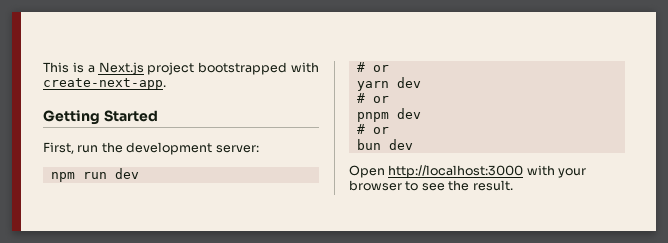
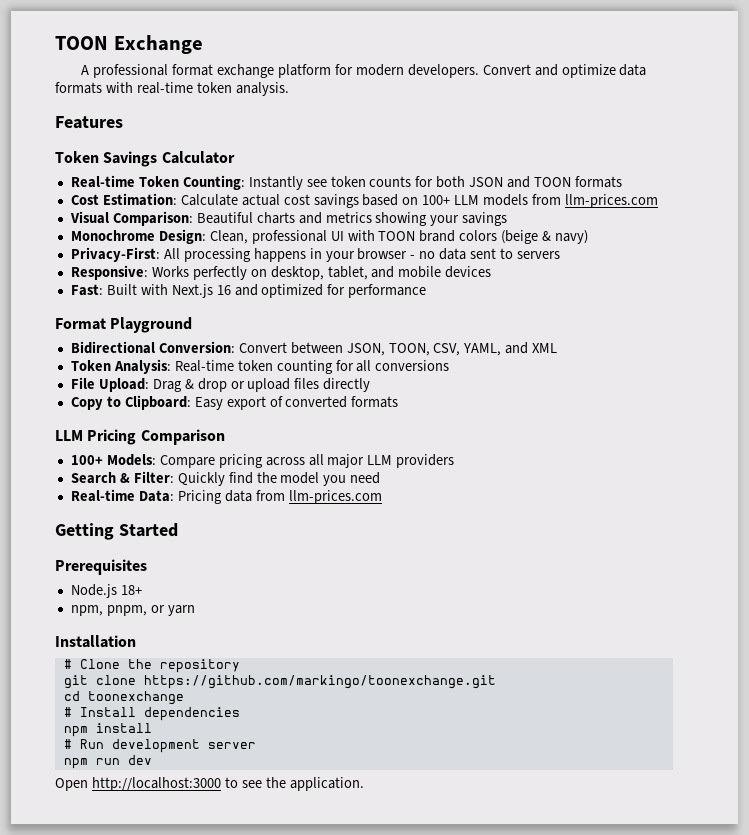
- This is a Next.js project bootstrapped with create-next-app.
+ TOON Exchange
+ A professional format exchange platform for modern developers. Convert and optimize data formats with real-time token analysis.
+ Features
+ Token Savings Calculator
+ Real-time Token Counting: Instantly see token counts for both JSON and TOON formats
+ Cost Estimation: Calculate actual cost savings based on 100+ LLM models from llm-prices.com
+ Visual Comparison: Beautiful charts and metrics showing your savings
+ Monochrome Design: Clean, professional UI with TOON brand colors (beige & navy)
+ Privacy-First: All processing happens in your browser - no data sent to servers
+ Responsive: Works perfectly on desktop, tablet, and mobile devices
+ Fast: Built with Next.js 16 and optimized for performance
+ Format Playground
+ Bidirectional Conversion: Convert between JSON, TOON, CSV, YAML, and XML
+ Token Analysis: Real-time token counting for all conversions
+ File Upload: Drag & drop or upload files directly
+ Copy to Clipboard: Easy export of converted formats
+ LLM Pricing Comparison
+ 100+ Models: Compare pricing across all major LLM providers
+ Search & Filter: Quickly find the model you need
+ Real-time Data: Pricing data from llm-prices.com
  Getting Started
- First, run the development server:
+ Prerequisites
+ Node.js 18+
+ npm, pnpm, or yarn
+ Installation
+ # Clone the repository
+ git clone https://github.com/markingo/toonexchange.git
+ cd toonexchange
+ # Install dependencies
+ npm install
+ # Run development server
  npm run dev
- # or
- yarn dev
- # or
- pnpm dev
- # or
- bun dev
- Open http://localhost:3000 with your browser to see the result.
+ Open http://localhost:3000 to see the application.

